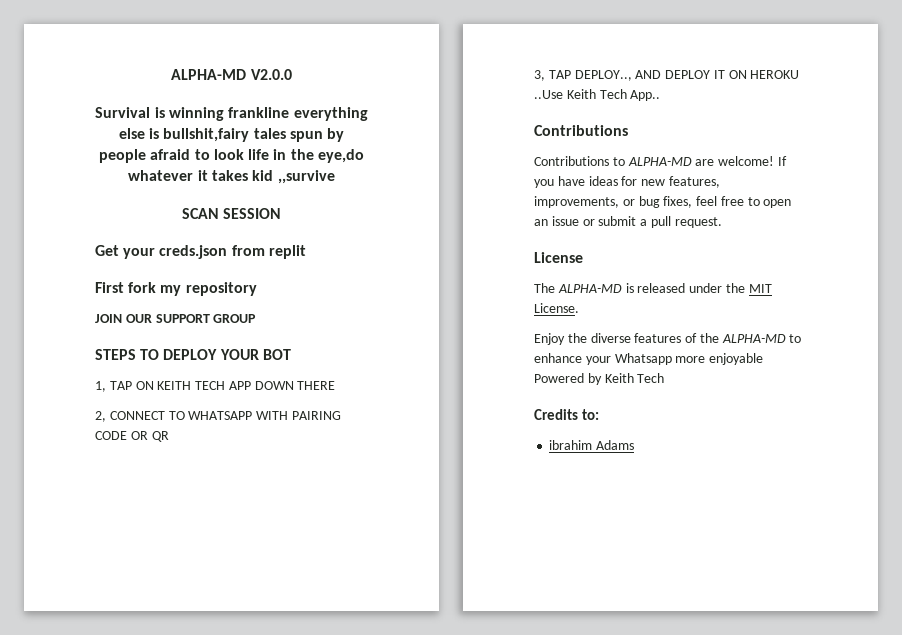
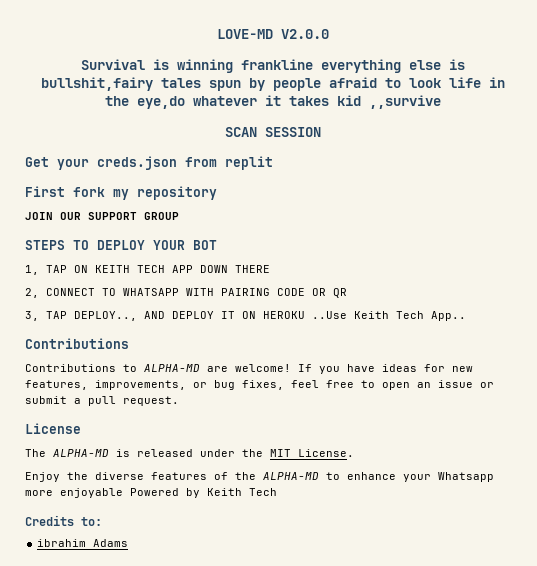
- ALPHA-MD V2.0.0
+ LOVE-MD V2.0.0

